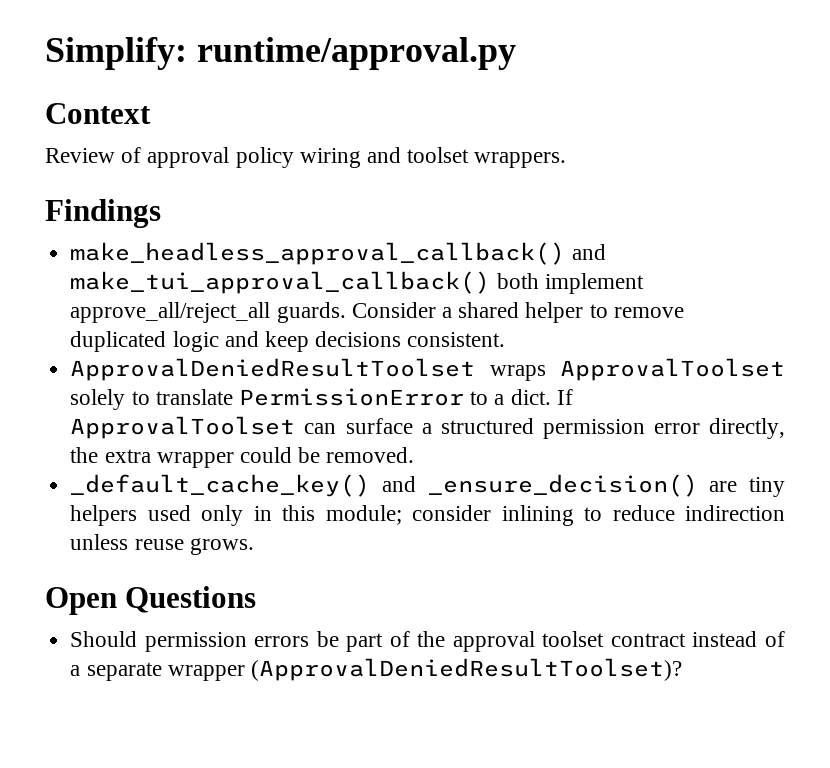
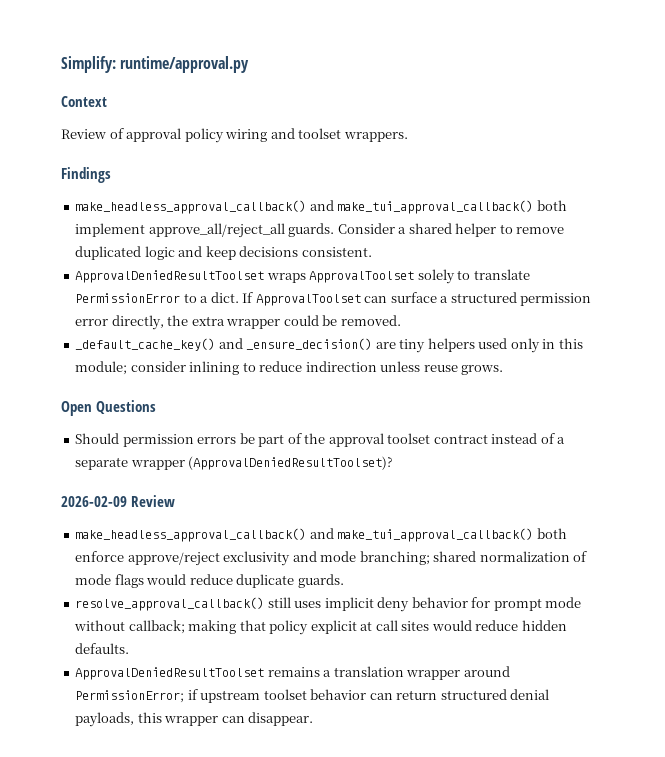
+ 2026-02-09 Review
+ make_headless_approval_callback() and make_tui_approval_callback() both enforce approve/reject exclusivity and mode branching; shared normalization of mode flags would reduce duplicate guards.
+ resolve_approval_callback() still uses implicit deny behavior for prompt mode without callback; making that policy explicit at call sites would reduce hidden defaults.
+ ApprovalDeniedResultToolset remains a translation wrapper around PermissionError; if upstream toolset behavior can return structured denial payloads, this wrapper can disappear.

